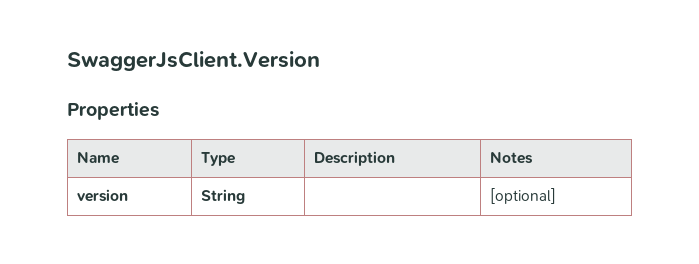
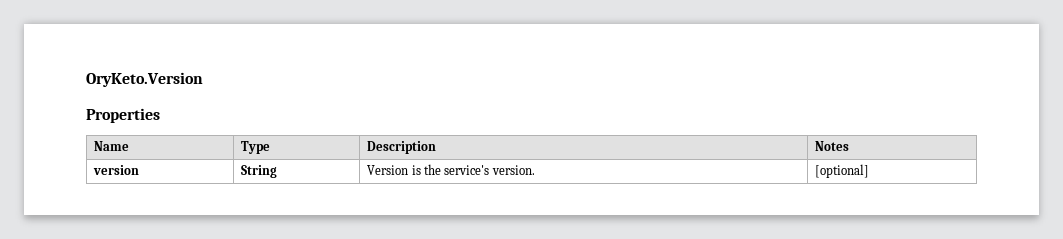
- SwaggerJsClient.Version
+ OryKeto.Version
- version | String | | [optional]
+ version | String | Version is the service's version. | [optional]

